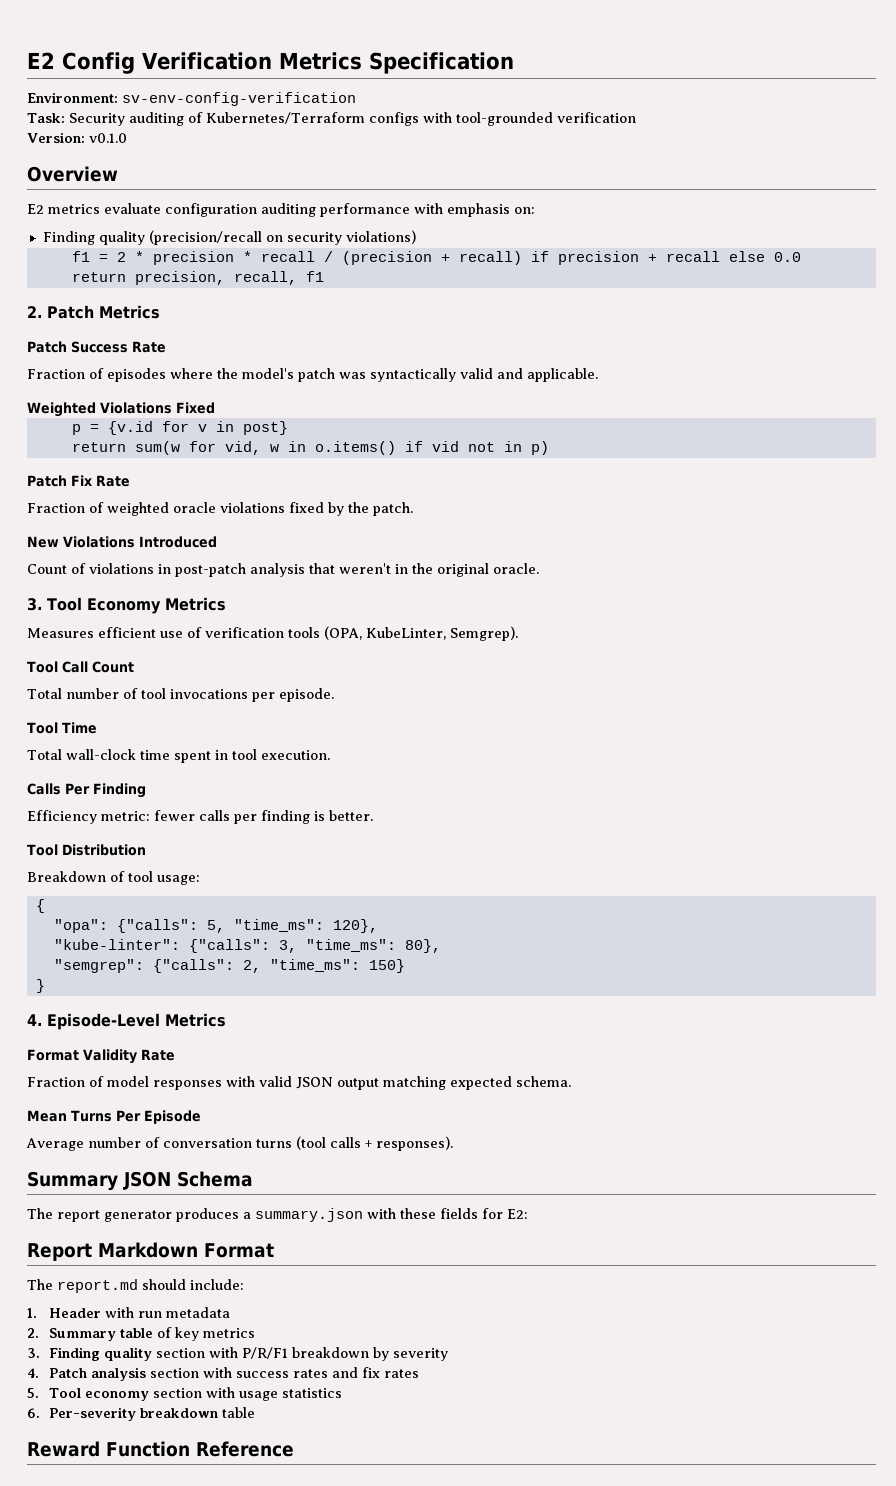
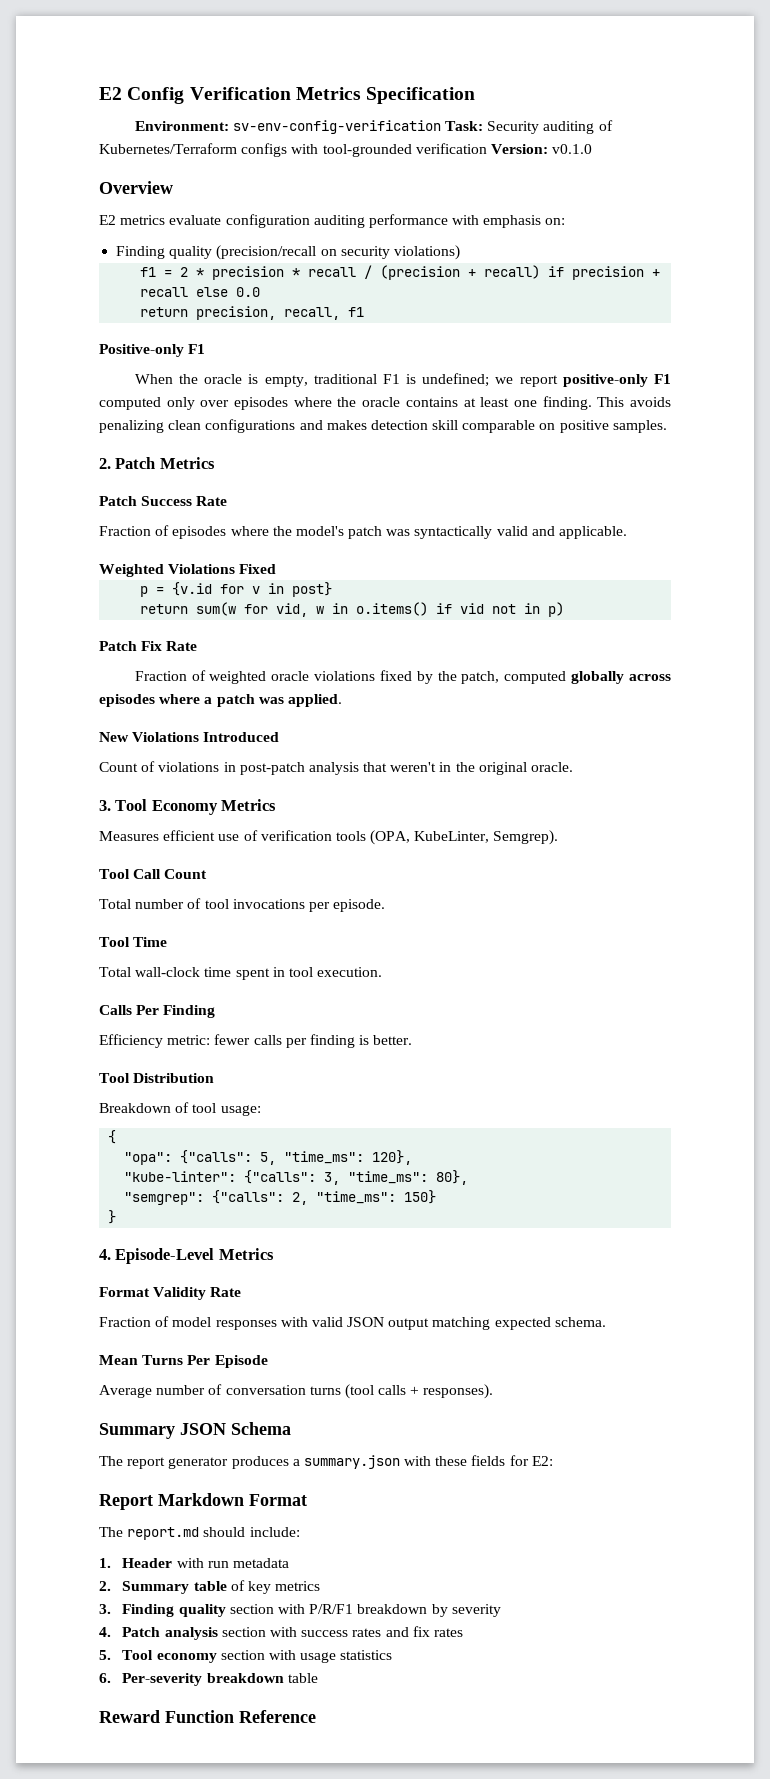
- Environment: sv-env-config-verification
- Task: Security auditing of Kubernetes/Terraform configs with tool-grounded verification
- Version: v0.1.0
+ Environment: sv-env-config-verification Task: Security auditing of Kubernetes/Terraform configs with tool-grounded verification Version: v0.1.0
+ Positive-only F1
+ When the oracle is empty, traditional F1 is undefined; we report positive-only F1 computed only over episodes where the oracle contains at least one finding. This avoids penalizing clean configurations and makes detection skill comparable on positive samples.
- Fraction of weighted oracle violations fixed by the patch.
+ Fraction of weighted oracle violations fixed by the patch, computed globally across episodes where a patch was applied.

